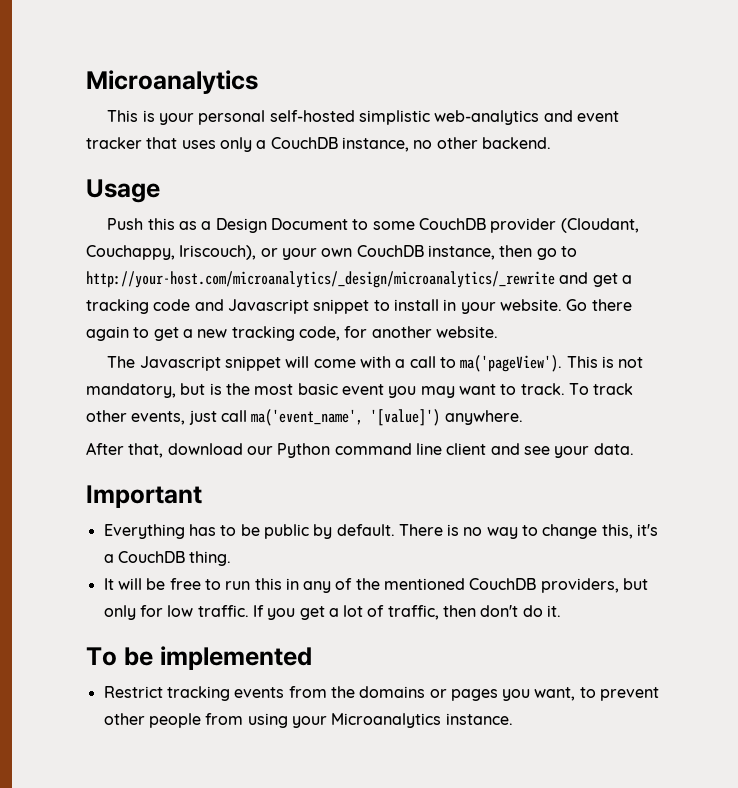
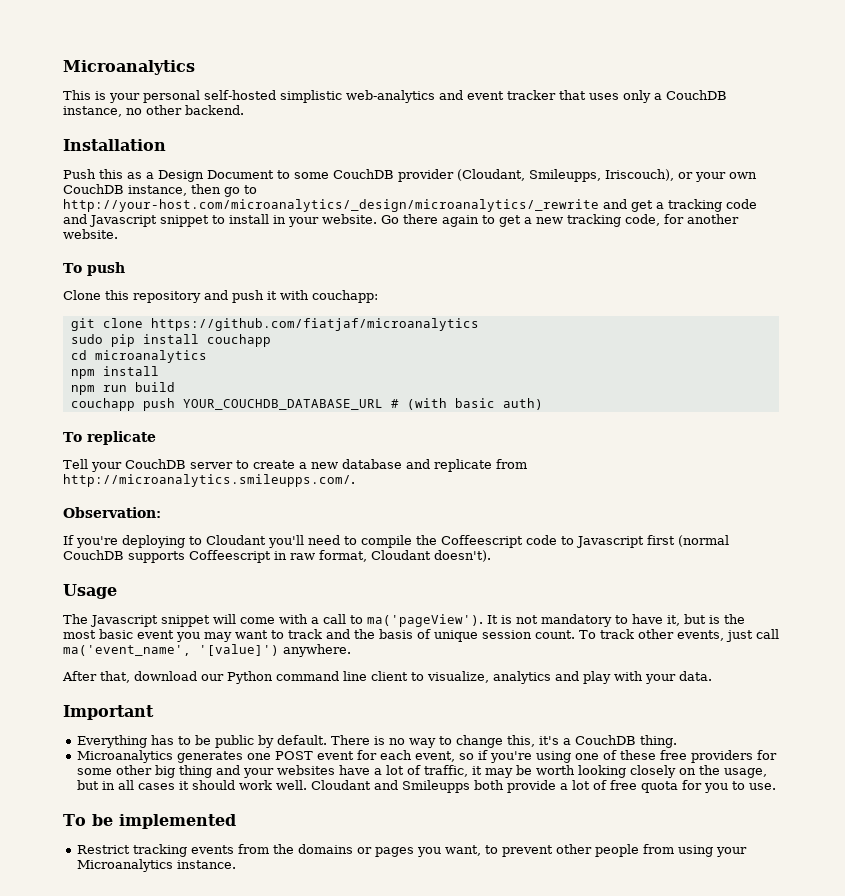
- Usage
+ Installation
- Push this as a Design Document to some CouchDB provider (Cloudant, Couchappy, Iriscouch), or your own CouchDB instance, then go to http://your-host.com/microanalytics/_design/microanalytics/_rewrite and get a tracking code and Javascript snippet to install in your website.
+ Push this as a Design Document to some CouchDB provider (Cloudant, Smileupps, Iriscouch), or your own CouchDB instance, then go to http://your-host.com/microanalytics/_design/microanalytics/_rewrite and get a tracking code and Javascript snippet to install in your website.
+ To push
+ Clone this repository and push it with couchapp:
+ git clone https://github.com/fiatjaf/microanalytics
+ sudo pip install couchapp
+ cd microanalytics
+ npm install
+ npm run build
+ couchapp push YOUR_COUCHDB_DATABASE_URL # (with basic auth)
+ To replicate
+ Tell your CouchDB server to create a new database and replicate from http://microanalytics.smileupps.com/.
+ Observation:
+ If you're deploying to Cloudant you'll need to compile the Coffeescript code to Javascript first (normal CouchDB supports Coffeescript in raw format, Cloudant doesn't).
+ Usage
- This is not mandatory, but is the most basic event you may want to track.
+ It is not mandatory to have it, but is the most basic event you may want to track and the basis of unique session count.
- After that, download our Python command line client and see your data.
+ After that, download our Python command line client to visualize, analytics and play with your data.
- It will be free to run this in any of the mentioned CouchDB providers, but only for low traffic. If you get a lot of traffic, then don't do it.
+ Microanalytics generates one POST event for each event, so if you're using one of these free providers for some other big thing and your websites have a lot of traffic, it may be worth looking closely on the usage, but in all cases it should work well. Cloudant and Smileupps both provide a lot of free quota for you to use.

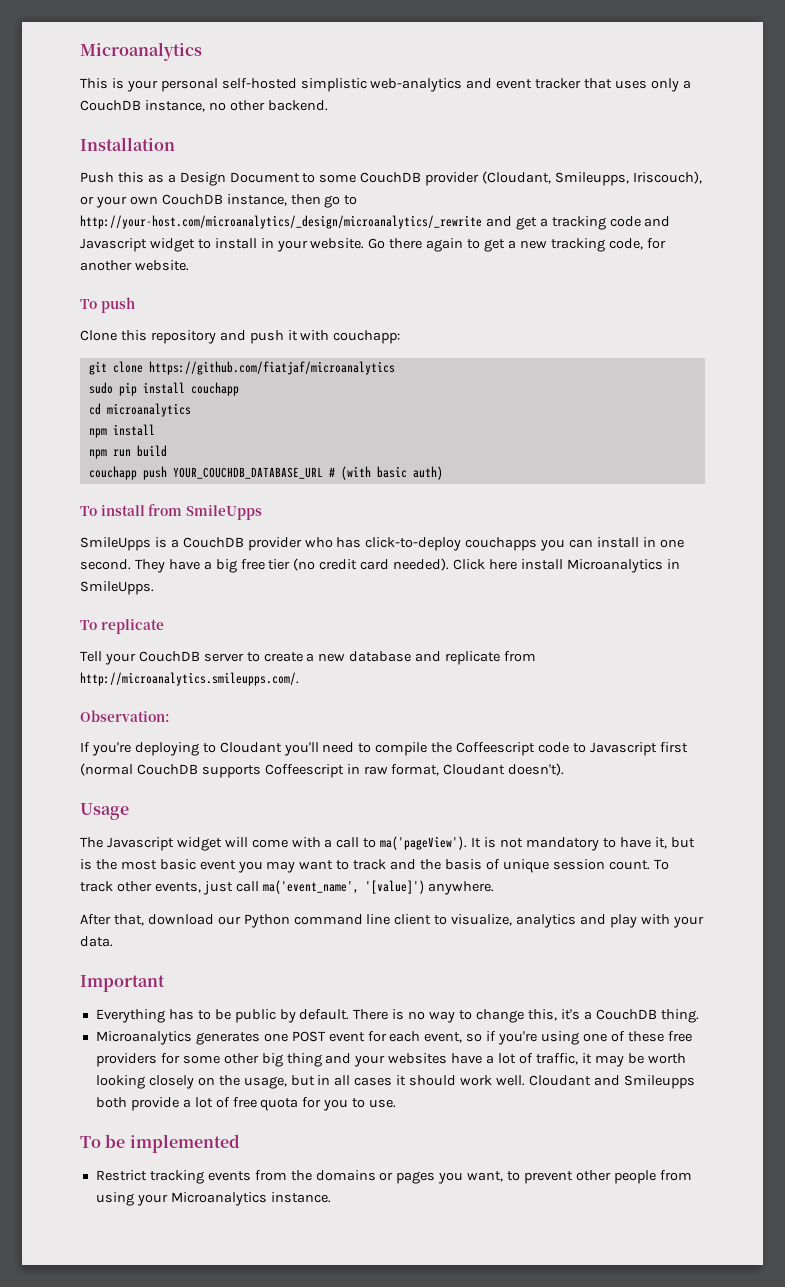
- Push this as a Design Document to some CouchDB provider (Cloudant, Smileupps, Iriscouch), or your own CouchDB instance, then go to http://your-host.com/microanalytics/_design/microanalytics/_rewrite and get a tracking code and Javascript snippet to install in your website.
+ Push this as a Design Document to some CouchDB provider (Cloudant, Smileupps, Iriscouch), or your own CouchDB instance, then go to http://your-host.com/microanalytics/_design/microanalytics/_rewrite and get a tracking code and Javascript widget to install in your website.
+ To install from SmileUpps
+ SmileUpps is a CouchDB provider who has click-to-deploy couchapps you can install in one second. They have a big free tier (no credit card needed). Click here install Microanalytics in SmileUpps.
- The Javascript snippet will come with a call to ma('pageView').
+ The Javascript widget will come with a call to ma('pageView').

